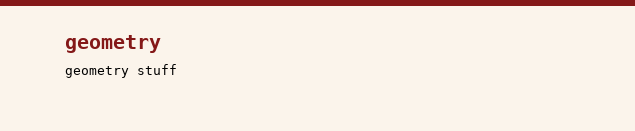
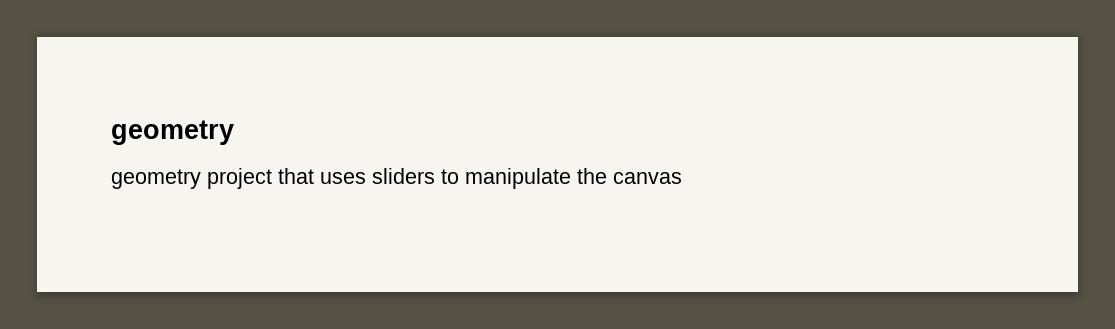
- geometry stuff
+ geometry project that uses sliders to manipulate the canvas

